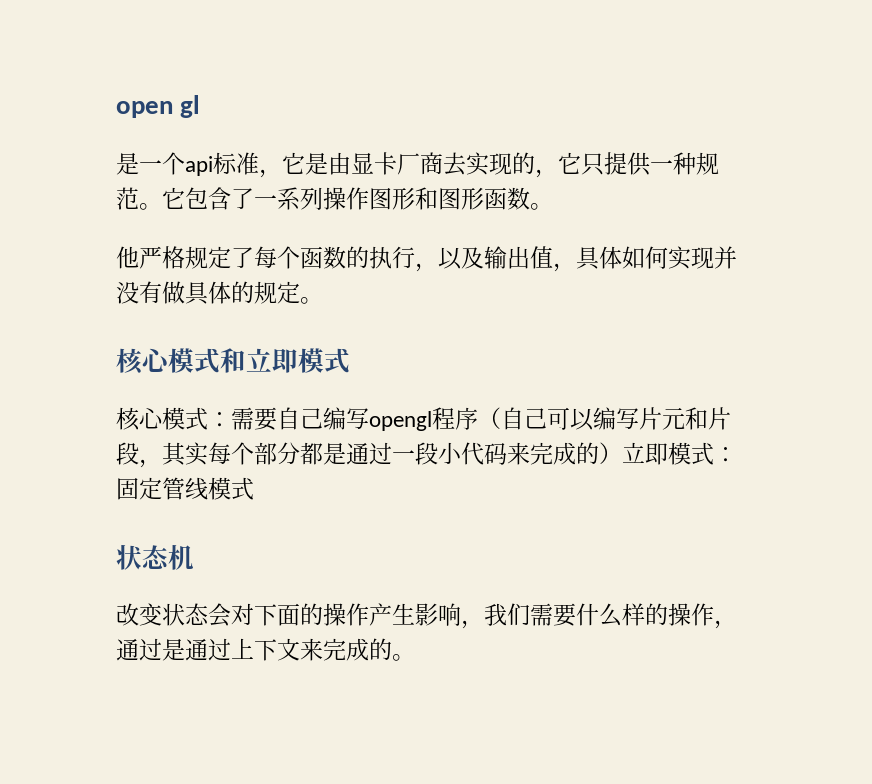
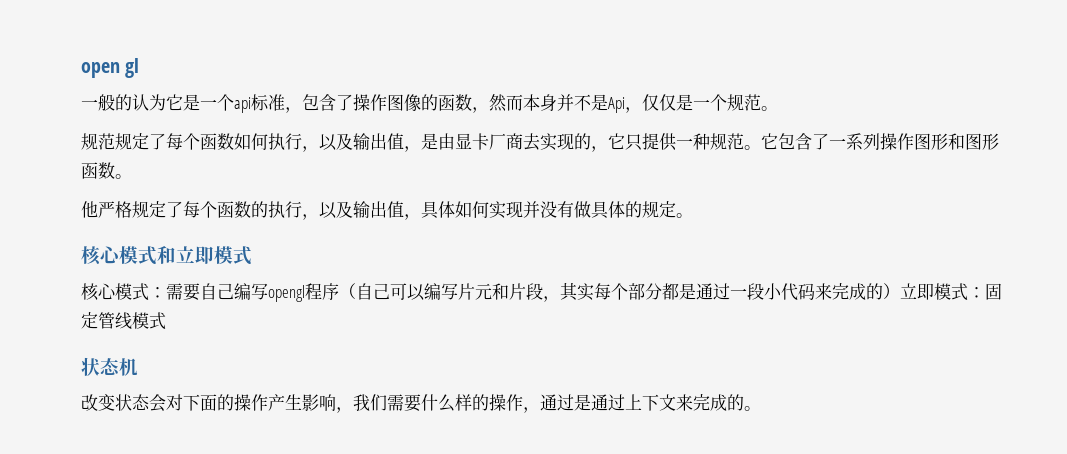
- 是一个api标准，它是由显卡厂商去实现的，它只提供一种规范。
+ 一般的认为它是一个api标准，包含了操作图像的函数，然而本身并不是Api，仅仅是一个规范。
+ 规范规定了每个函数如何执行，以及输出值，是由显卡厂商去实现的，它只提供一种规范。

